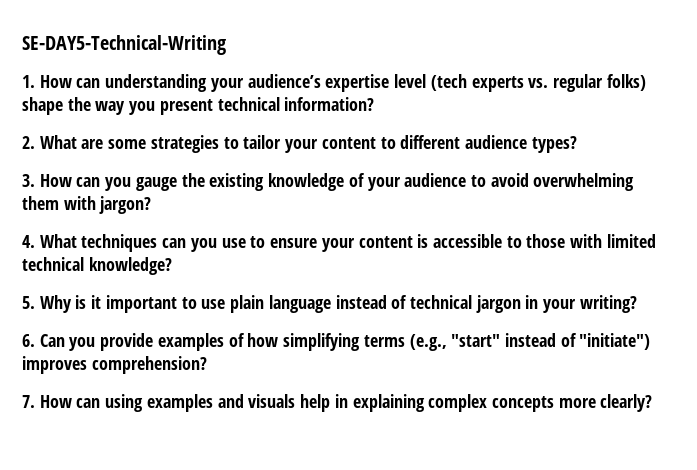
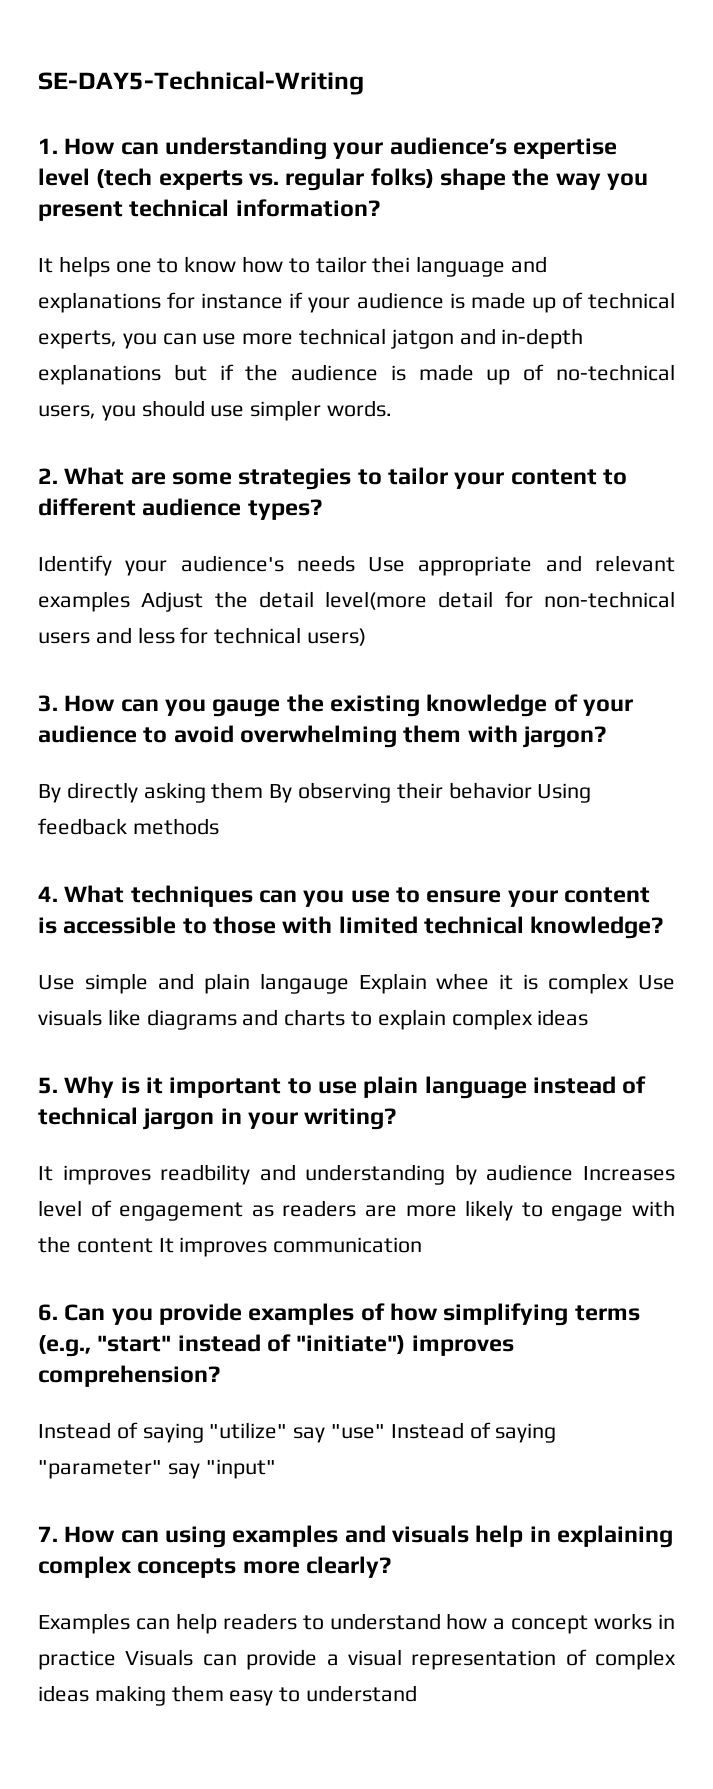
+ It helps one to know how to tailor thei language and explanations for instance if your audience is made up of technical experts, you can use more technical jatgon and in-depth explanations but if the audience is made up of no-technical users, you should use simpler words.
+ Identify your audience's needs Use appropriate and relevant examples Adjust the detail level(more detail for non-technical users and less for technical users)
+ By directly asking them By observing their behavior Using feedback methods
+ Use simple and plain langauge Explain whee it is complex Use visuals like diagrams and charts to explain complex ideas
+ It improves readbility and understanding by audience Increases level of engagement as readers are more likely to engage with the content It improves communication
+ Instead of saying "utilize" say "use" Instead of saying "parameter" say "input"
+ Examples can help readers to understand how a concept works in practice Visuals can provide a visual representation of complex ideas making them easy to understand

